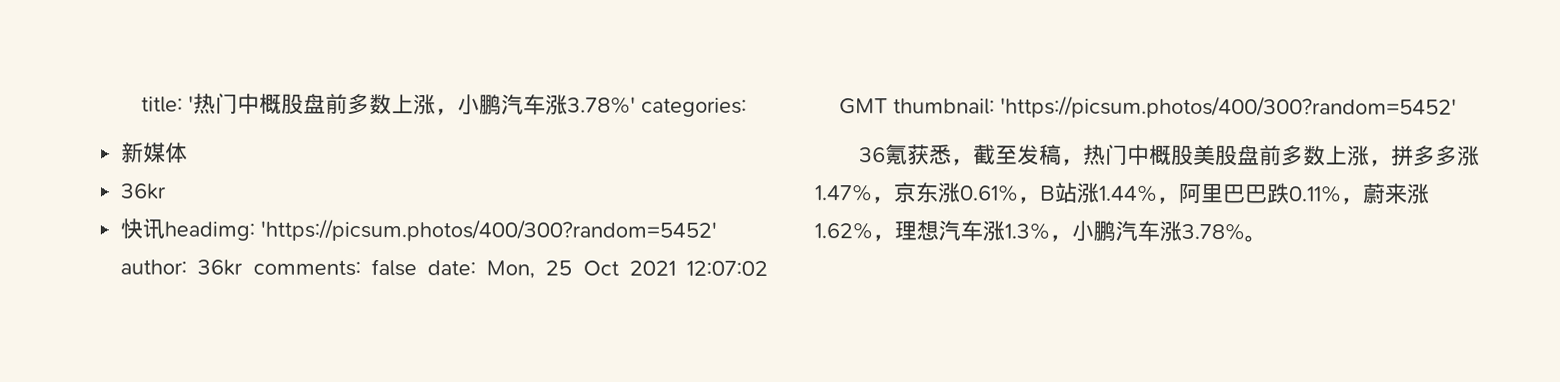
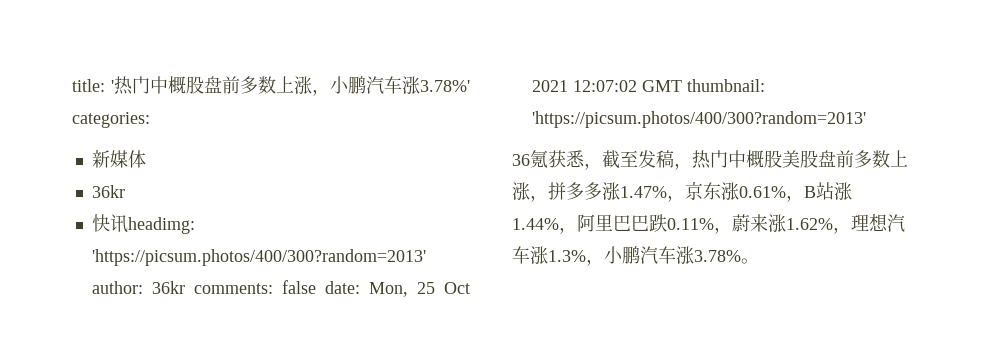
- 快讯headimg: 'https://picsum.photos/400/300?random=5452' author: 36kr comments: false date: Mon, 25 Oct 2021 12:07:02 GMT thumbnail: 'https://picsum.photos/400/300?random=5452'
+ 快讯headimg: 'https://picsum.photos/400/300?random=2013' author: 36kr comments: false date: Mon, 25 Oct 2021 12:07:02 GMT thumbnail: 'https://picsum.photos/400/300?random=2013'

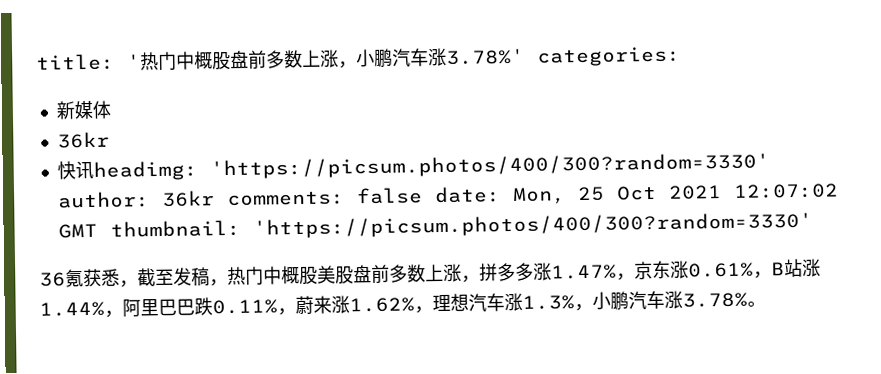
- 快讯headimg: 'https://picsum.photos/400/300?random=2013' author: 36kr comments: false date: Mon, 25 Oct 2021 12:07:02 GMT thumbnail: 'https://picsum.photos/400/300?random=2013'
+ 快讯headimg: 'https://picsum.photos/400/300?random=3330' author: 36kr comments: false date: Mon, 25 Oct 2021 12:07:02 GMT thumbnail: 'https://picsum.photos/400/300?random=3330'

